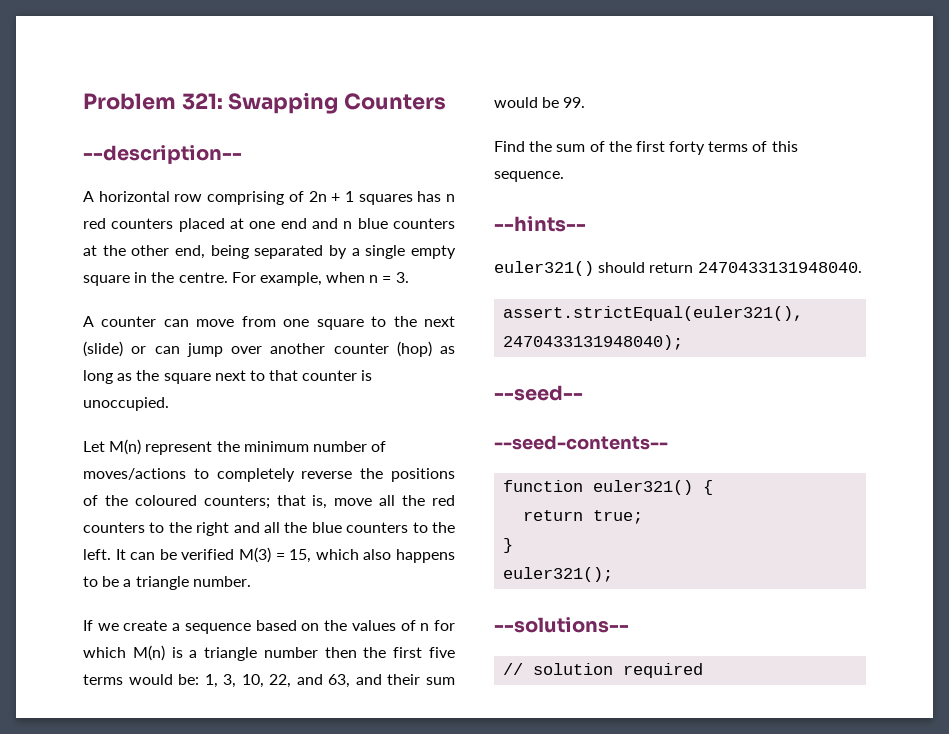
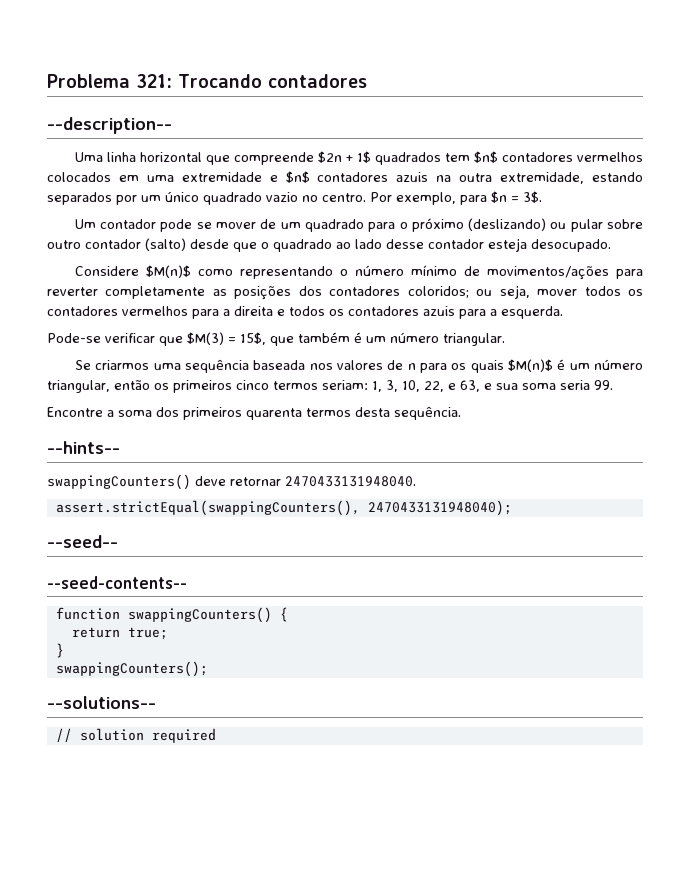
- Problem 321: Swapping Counters
+ Problema 321: Trocando contadores
  --description--
- A horizontal row comprising of 2n + 1 squares has n red counters placed at one end and n blue counters at the other end, being separated by a single empty square in the centre. For example, when n = 3.
- A counter can move from one square to the next (slide) or can jump over another counter (hop) as long as the square next to that counter is unoccupied.
- Let M(n) represent the minimum number of moves/actions to completely reverse the positions of the coloured counters; that is, move all the red counters to the right and all the blue counters to the left. It can be verified M(3) = 15, which also happens to be a triangle number.
- If we create a sequence based on the values of n for which M(n) is a triangle number then the first five terms would be: 1, 3, 10, 22, and 63, and their sum would be 99.
- Find the sum of the first forty terms of this sequence.
+ Uma linha horizontal que compreende $2n + 1$ quadrados tem $n$ contadores vermelhos colocados em uma extremidade e $n$ contadores azuis na outra extremidade, estando separados por um único quadrado vazio no centro. Por exemplo, para $n = 3$.
+ Um contador pode se mover de um quadrado para o próximo (deslizando) ou pular sobre outro contador (salto) desde que o quadrado ao lado desse contador esteja desocupado.
+ Considere $M(n)$ como representando o número mínimo de movimentos/ações para reverter completamente as posições dos contadores coloridos; ou seja, mover todos os contadores vermelhos para a direita e todos os contadores azuis para a esquerda.
+ Pode-se verificar que $M(3) = 15$, que também é um número triangular.
+ Se criarmos uma sequência baseada nos valores de n para os quais $M(n)$ é um número triangular, então os primeiros cinco termos seriam: 1, 3, 10, 22, e 63, e sua soma seria 99.
+ Encontre a soma dos primeiros quarenta termos desta sequência.
  --hints--
- euler321() should return 2470433131948040.
+ swappingCounters() deve retornar 2470433131948040.
- assert.strictEqual(euler321(), 2470433131948040);
+ assert.strictEqual(swappingCounters(), 2470433131948040);
- function euler321() {
+ function swappingCounters() {
- euler321();
+ swappingCounters();

